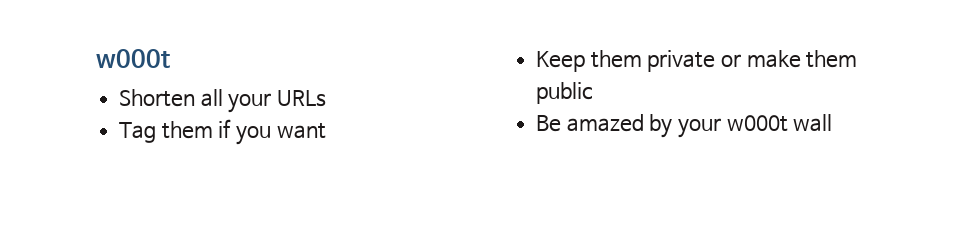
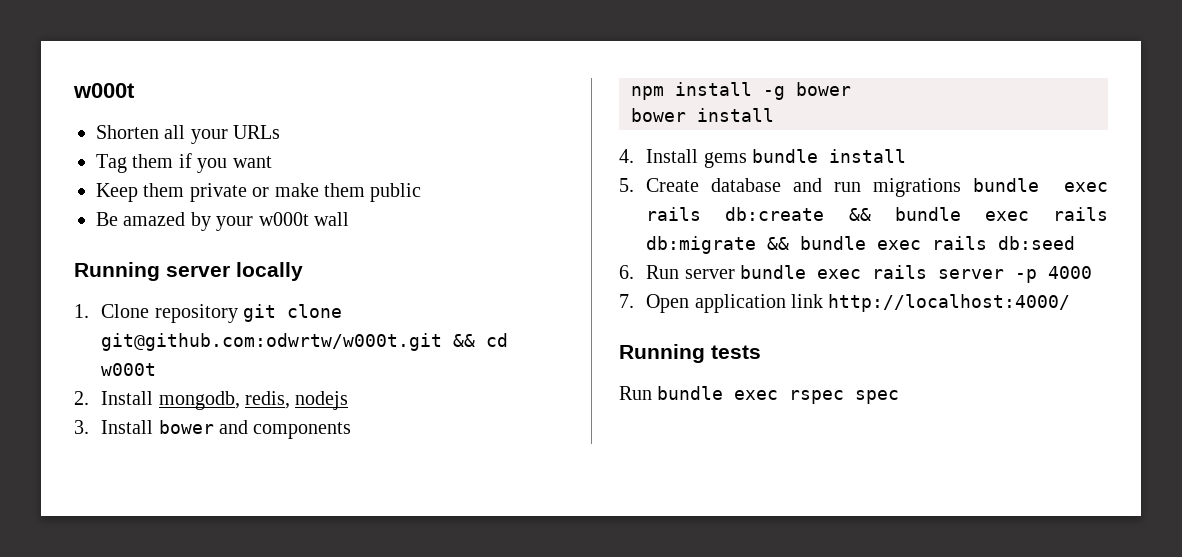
+ Running server locally
+ 1. Clone repository git clone git@github.com:odwrtw/w000t.git && cd w000t
+ 2. Install mongodb, redis, nodejs
+ 3. Install bower and components
+ npm install -g bower
+ bower install
+ 4. Install gems bundle install
+ 5. Create database and run migrations bundle exec rails db:create && bundle exec rails db:migrate && bundle exec rails db:seed
+ 6. Run server bundle exec rails server -p 4000
+ 7. Open application link http://localhost:4000/
+ Running tests
+ Run bundle exec rspec spec

